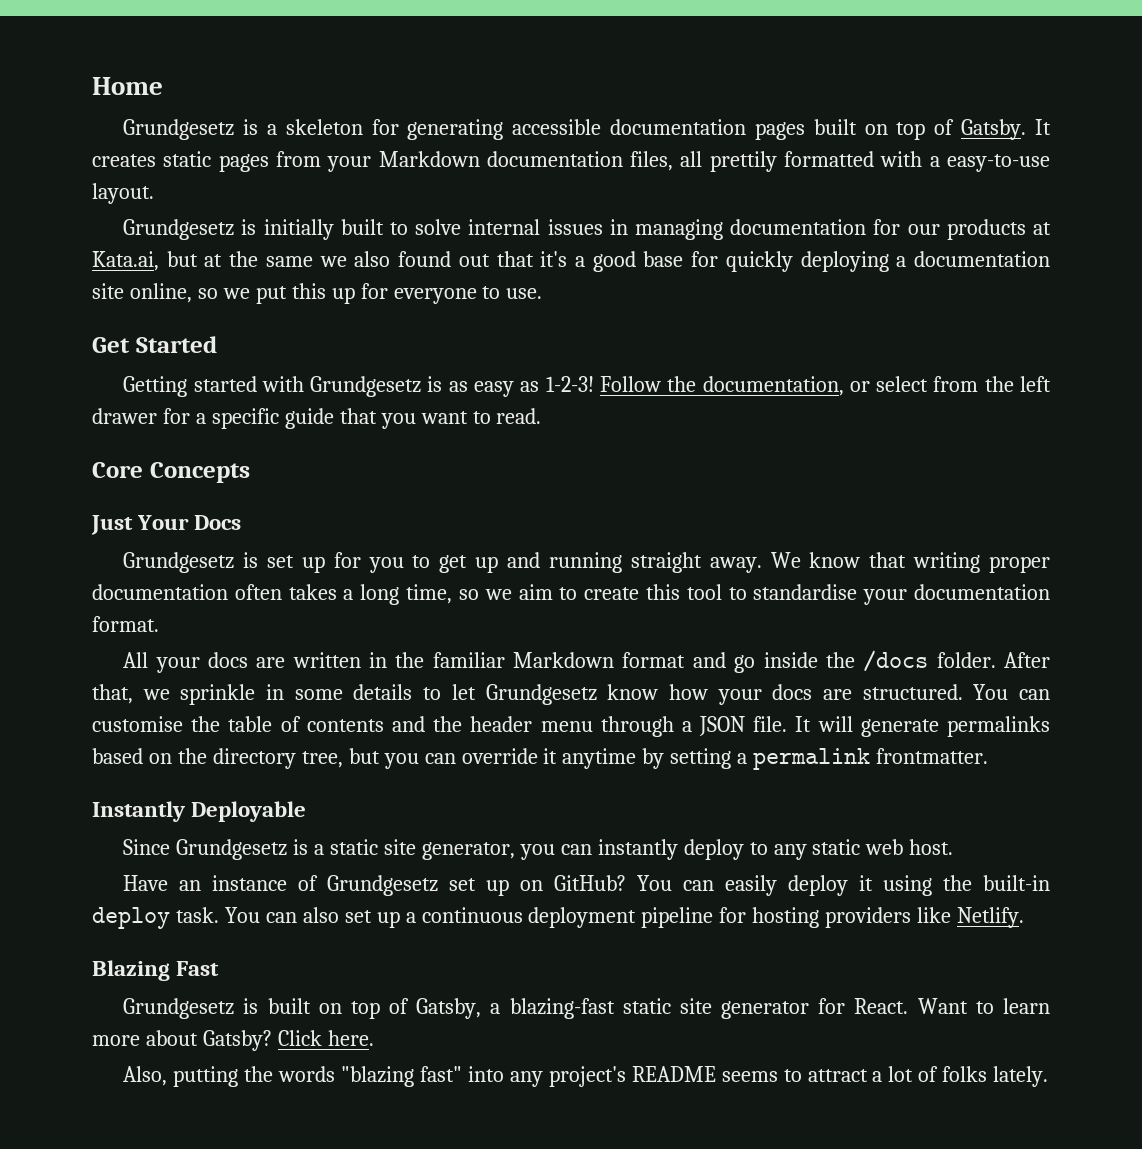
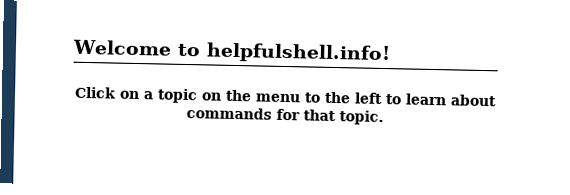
- Home
- Grundgesetz is a skeleton for generating accessible documentation pages built on top of Gatsby. It creates static pages from your Markdown documentation files, all prettily formatted with a easy-to-use layout.
- Grundgesetz is initially built to solve internal issues in managing documentation for our products at Kata.ai, but at the same we also found out that it's a good base for quickly deploying a documentation site online, so we put this up for everyone to use.
- Get Started
- Getting started with Grundgesetz is as easy as 1-2-3! Follow the documentation, or select from the left drawer for a specific guide that you want to read.
- Core Concepts
- Just Your Docs
- Grundgesetz is set up for you to get up and running straight away. We know that writing proper documentation often takes a long time, so we aim to create this tool to standardise your documentation format.
- All your docs are written in the familiar Markdown format and go inside the /docs folder. After that, we sprinkle in some details to let Grundgesetz know how your docs are structured. You can customise the table of contents and the header menu through a JSON file. It will generate permalinks based on the directory tree, but you can override it anytime by setting a permalink frontmatter.
- Instantly Deployable
- Since Grundgesetz is a static site generator, you can instantly deploy to any static web host.
- Have an instance of Grundgesetz set up on GitHub? You can easily deploy it using the built-in deploy task. You can also set up a continuous deployment pipeline for hosting providers like Netlify.
- Blazing Fast
- Grundgesetz is built on top of Gatsby, a blazing-fast static site generator for React. Want to learn more about Gatsby? Click here.
- Also, putting the words "blazing fast" into any project's README seems to attract a lot of folks lately.
+ Welcome to helpfulshell.info!
+ Click on a topic on the menu to the left to learn about commands for that topic.

